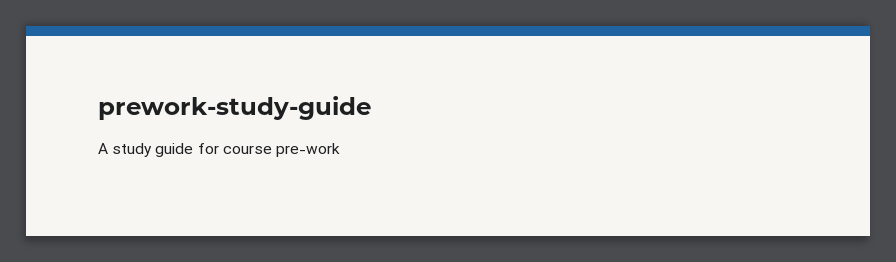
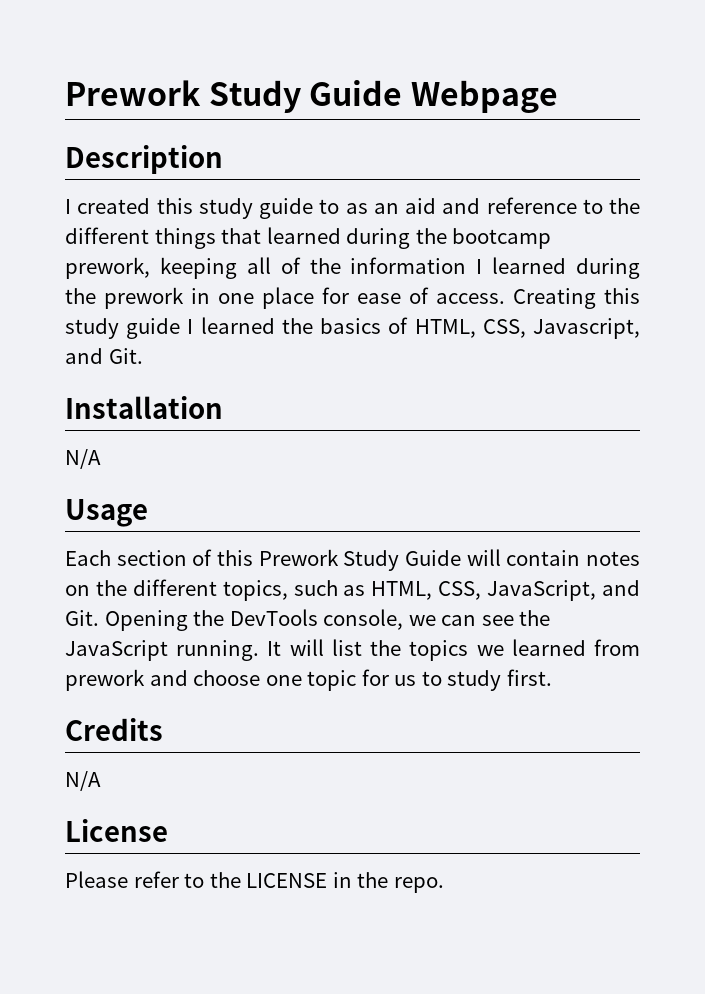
- prework-study-guide
- A study guide for course pre-work
+ Prework Study Guide Webpage
+ Description
+ I created this study guide to as an aid and reference to the different things that learned during the bootcamp prework, keeping all of the information I learned during the prework in one place for ease of access. Creating this study guide I learned the basics of HTML, CSS, Javascript, and Git.
+ Installation
+ N/A
+ Usage
+ Each section of this Prework Study Guide will contain notes on the different topics, such as HTML, CSS, JavaScript, and Git. Opening the DevTools console, we can see the JavaScript running. It will list the topics we learned from prework and choose one topic for us to study first.
+ Credits
+ N/A
+ License
+ Please refer to the LICENSE in the repo.

